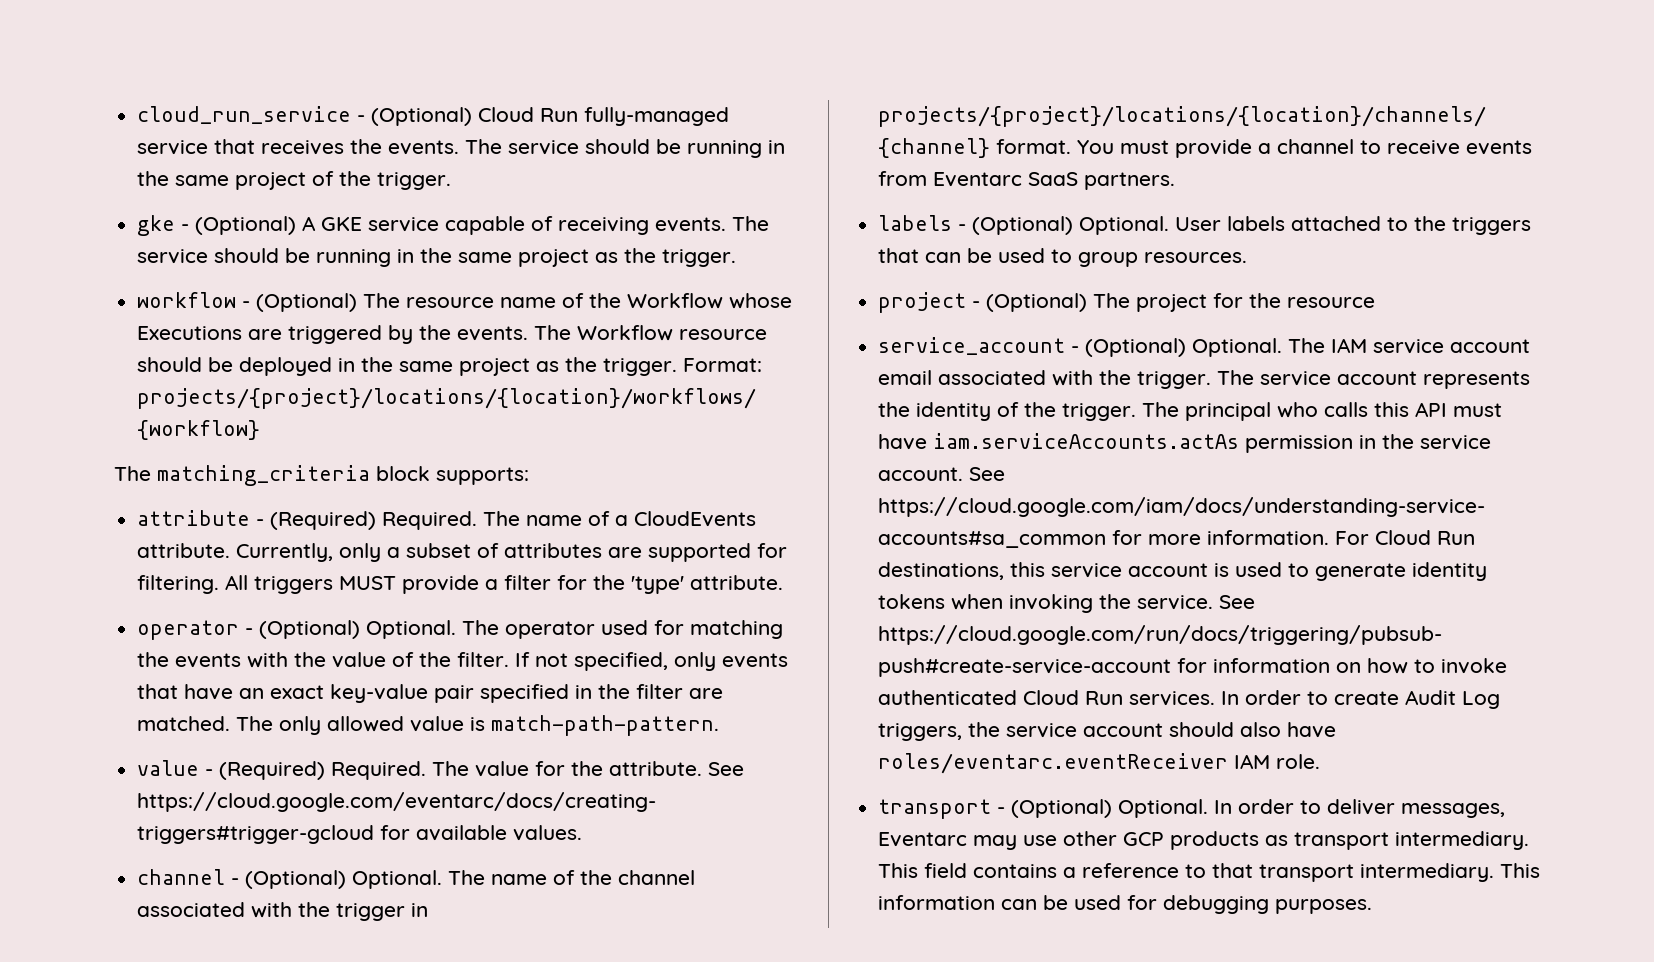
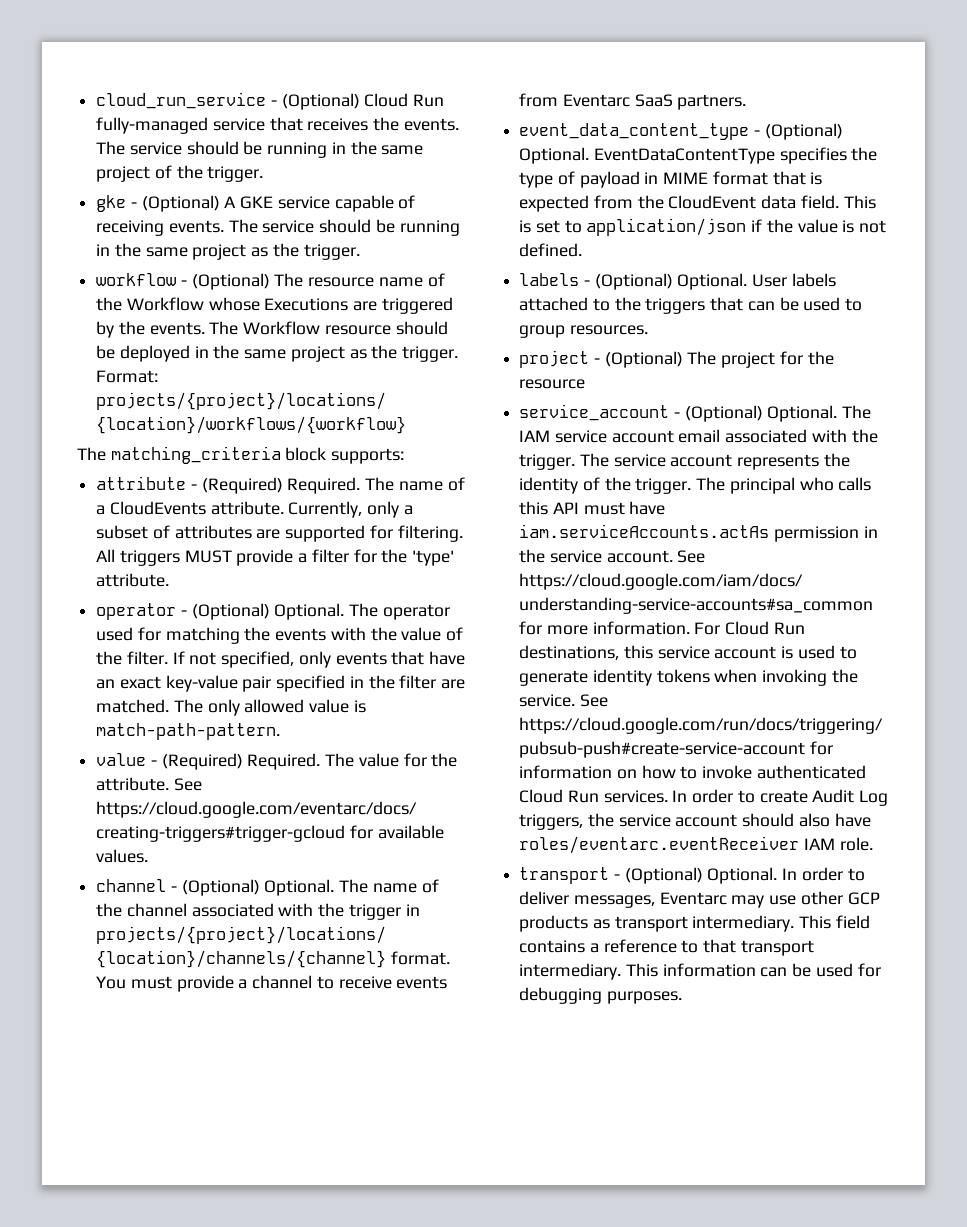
+ event_data_content_type - (Optional) Optional. EventDataContentType specifies the type of payload in MIME format that is expected from the CloudEvent data field. This is set to application/json if the value is not defined.

